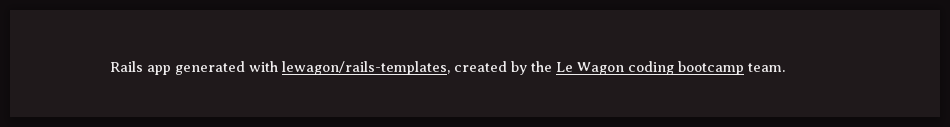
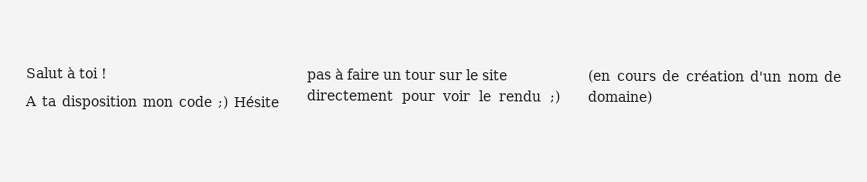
- Rails app generated with lewagon/rails-templates, created by the Le Wagon coding bootcamp team.
+ Salut à toi !
+ A ta disposition mon code ;) Hésite pas à faire un tour sur le site directement pour voir le rendu ;) (en cours de création d'un nom de domaine)

